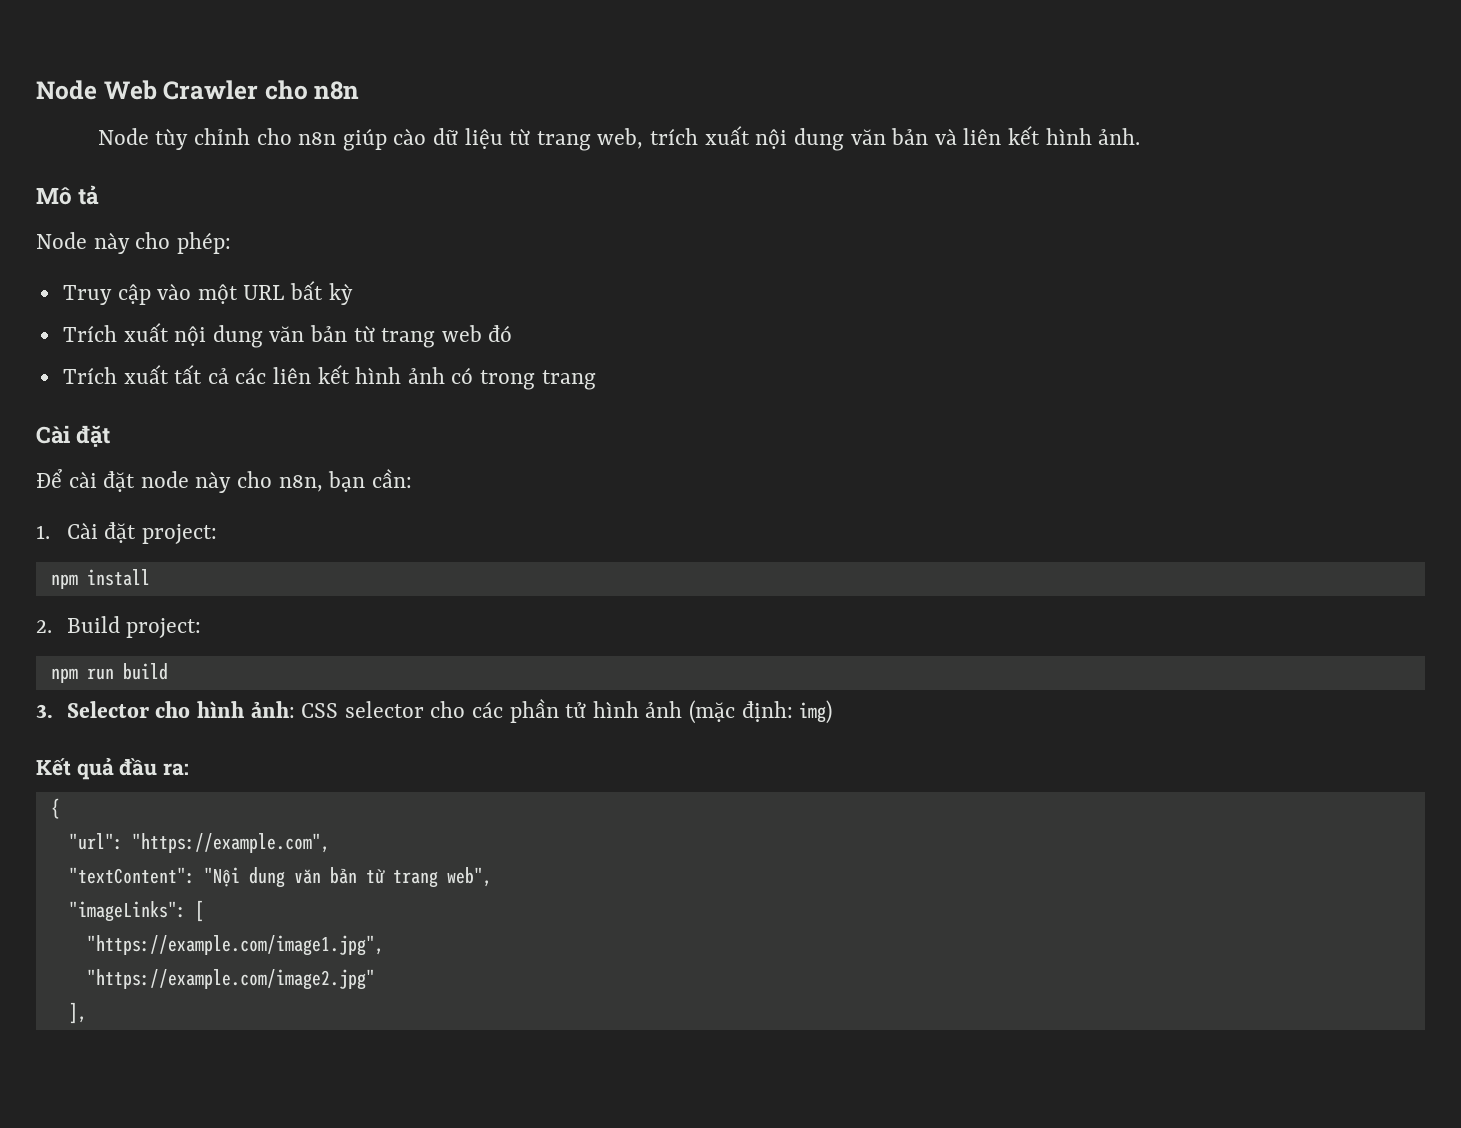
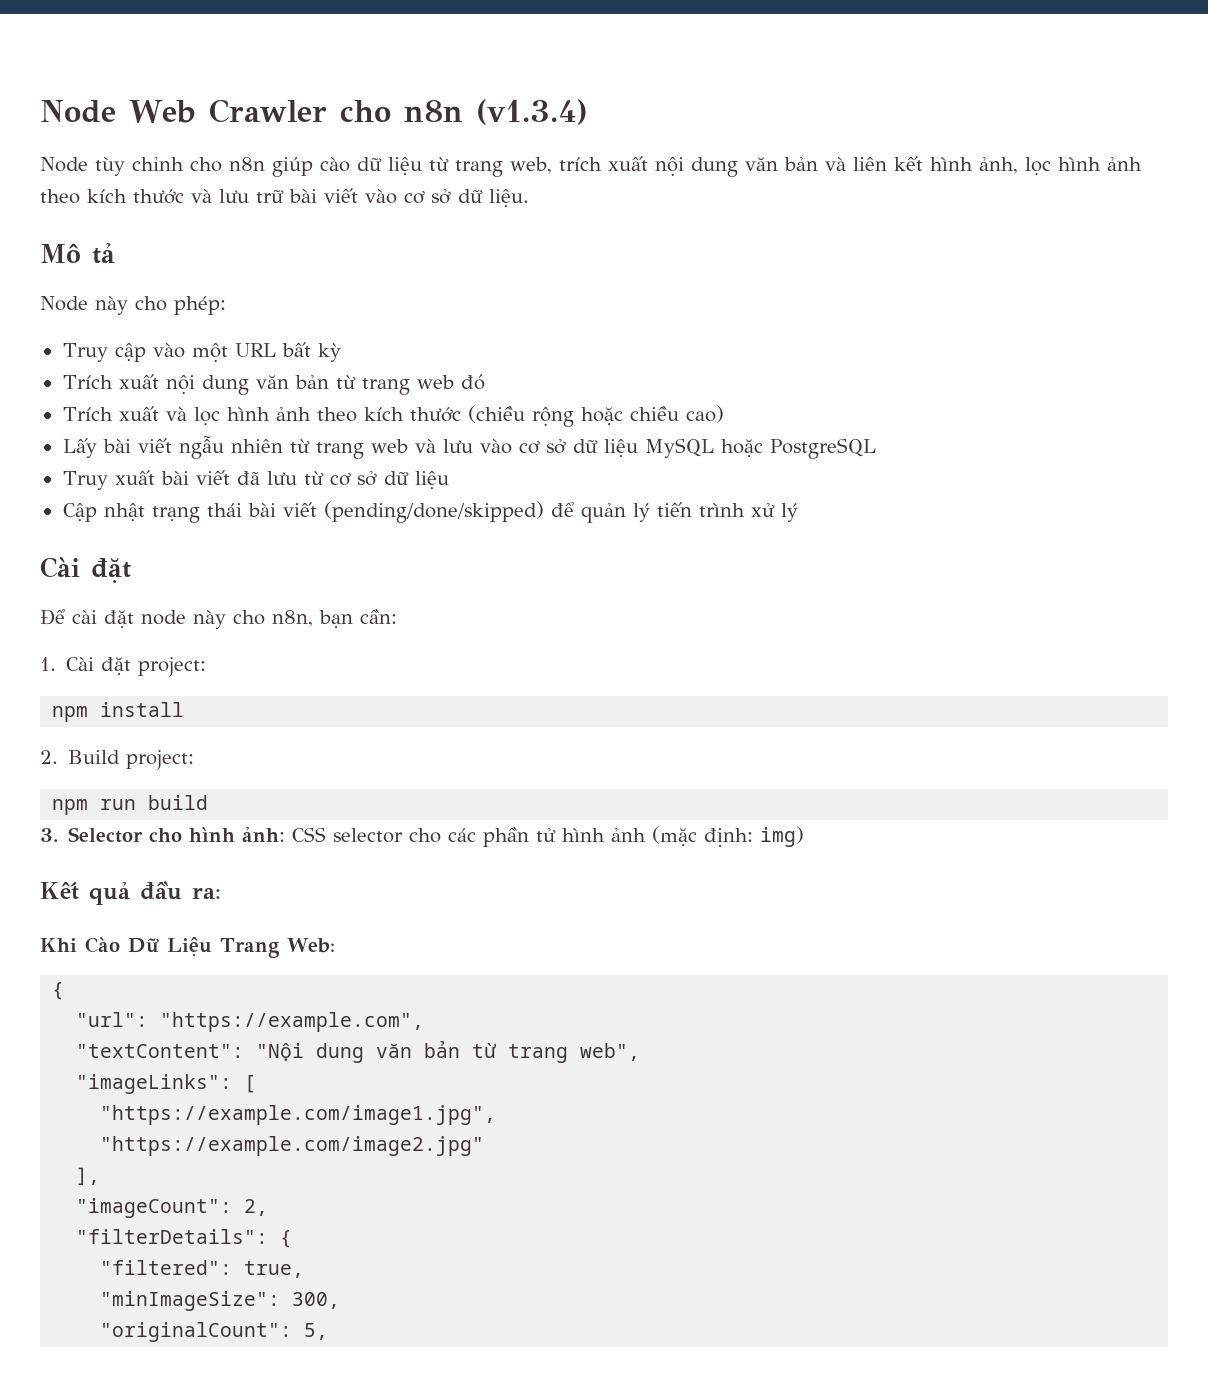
- Node Web Crawler cho n8n
+ Node Web Crawler cho n8n (v1.3.4)
- Node tùy chỉnh cho n8n giúp cào dữ liệu từ trang web, trích xuất nội dung văn bản và liên kết hình ảnh.
+ Node tùy chỉnh cho n8n giúp cào dữ liệu từ trang web, trích xuất nội dung văn bản và liên kết hình ảnh, lọc hình ảnh theo kích thước và lưu trữ bài viết vào cơ sở dữ liệu.
- Trích xuất tất cả các liên kết hình ảnh có trong trang
+ Trích xuất và lọc hình ảnh theo kích thước (chiều rộng hoặc chiều cao)
+ Lấy bài viết ngẫu nhiên từ trang web và lưu vào cơ sở dữ liệu MySQL hoặc PostgreSQL
+ Truy xuất bài viết đã lưu từ cơ sở dữ liệu
+ Cập nhật trạng thái bài viết (pending/done/skipped) để quản lý tiến trình xử lý
+ Khi Cào Dữ Liệu Trang Web:
+ "imageCount": 2,
+ "filterDetails": {
+ "filtered": true,
+ "minImageSize": 300,
+ "originalCount": 5,

